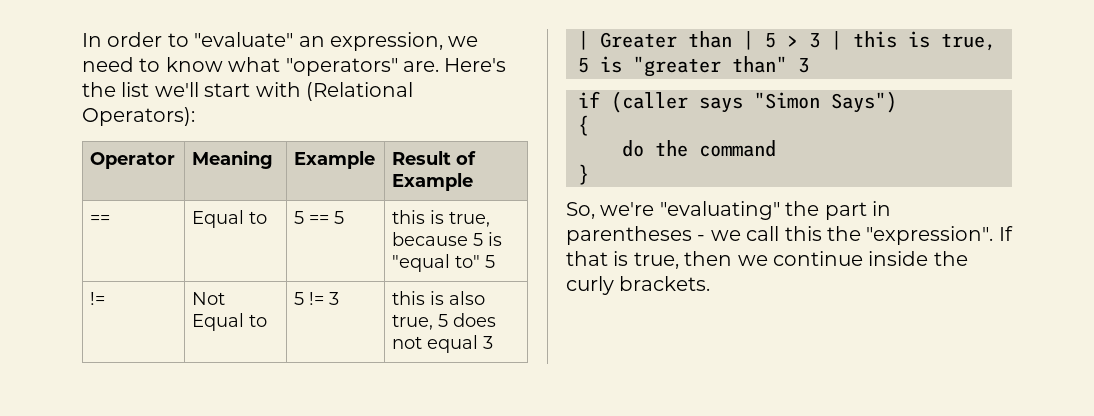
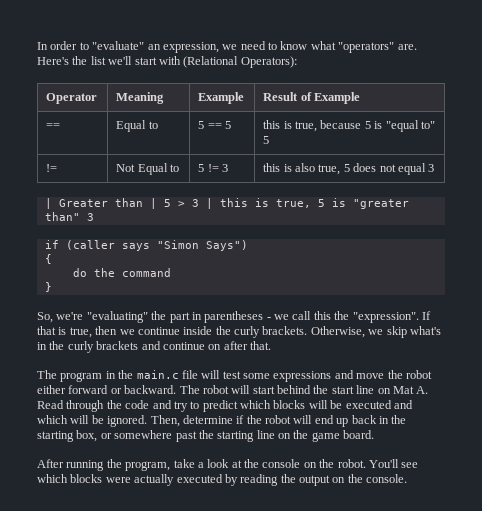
+ Otherwise, we skip what's in the curly brackets and continue on after that.
+ The program in the main.c file will test some expressions and move the robot either forward or backward. The robot will start behind the start line on Mat A. Read through the code and try to predict which blocks will be executed and which will be ignored. Then, determine if the robot will end up back in the starting box, or somewhere past the starting line on the game board.
+ After running the program, take a look at the console on the robot. You'll see which blocks were actually executed by reading the output on the console.

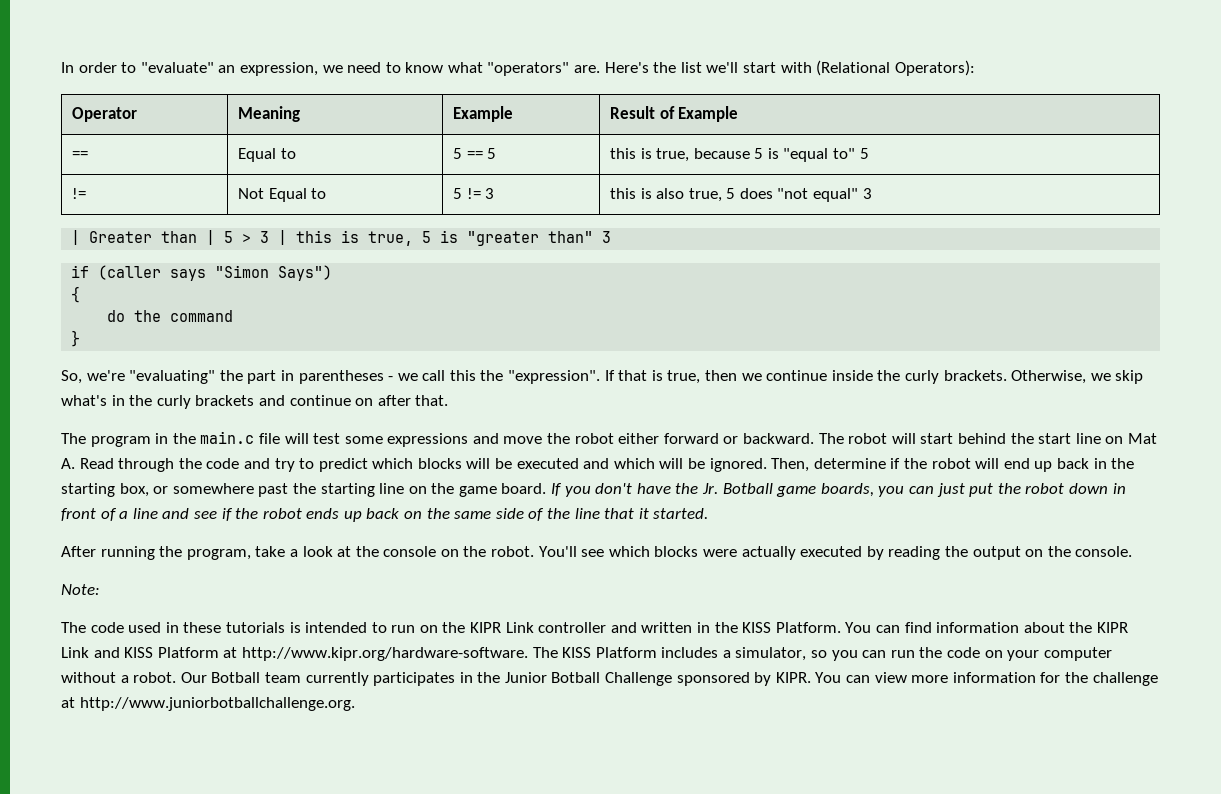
- != | Not Equal to | 5 != 3 | this is also true, 5 does not equal 3
+ != | Not Equal to | 5 != 3 | this is also true, 5 does "not equal" 3
+ If you don't have the Jr. Botball game boards, you can just put the robot down in front of a line and see if the robot ends up back on the same side of the line that it started.
+ Note:
+ The code used in these tutorials is intended to run on the KIPR Link controller and written in the KISS Platform. You can find information about the KIPR Link and KISS Platform at http://www.kipr.org/hardware-software. The KISS Platform includes a simulator, so you can run the code on your computer without a robot. Our Botball team currently participates in the Junior Botball Challenge sponsored by KIPR. You can view more information for the challenge at http://www.juniorbotballchallenge.org.

